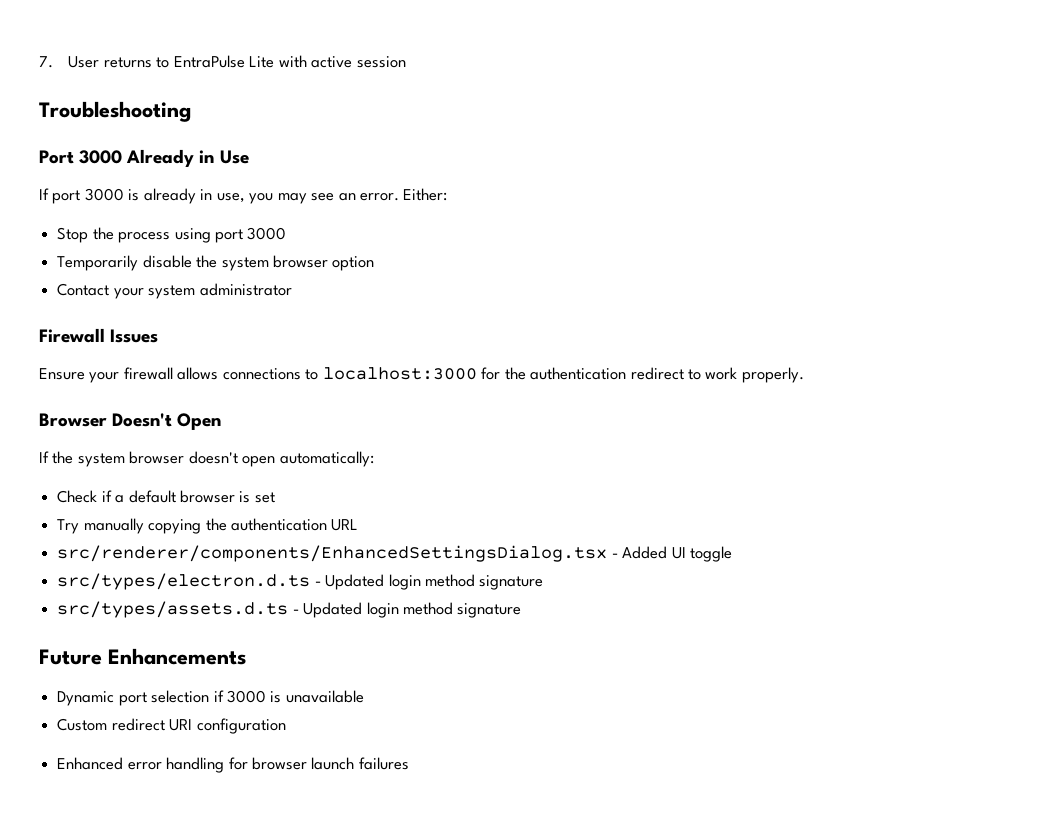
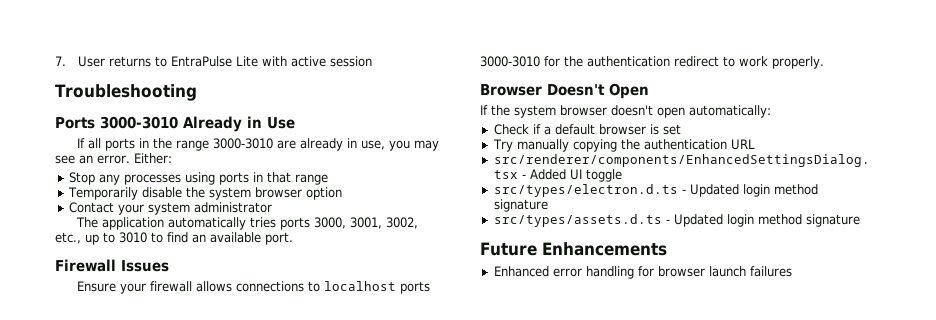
- Port 3000 Already in Use
+ Ports 3000-3010 Already in Use
- If port 3000 is already in use, you may see an error.
+ If all ports in the range 3000-3010 are already in use, you may see an error.
- Stop the process using port 3000
+ Stop any processes using ports in that range
+ The application automatically tries ports 3000, 3001, 3002, etc., up to 3010 to find an available port.
- Ensure your firewall allows connections to localhost:3000 for the authentication redirect to work properly.
+ Ensure your firewall allows connections to localhost ports 3000-3010 for the authentication redirect to work properly.
- Dynamic port selection if 3000 is unavailable
- Custom redirect URI configuration

